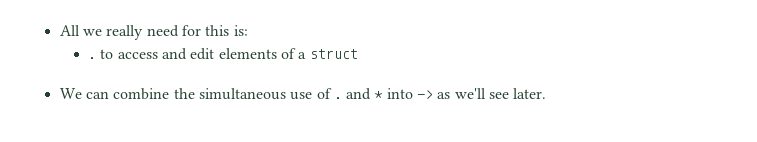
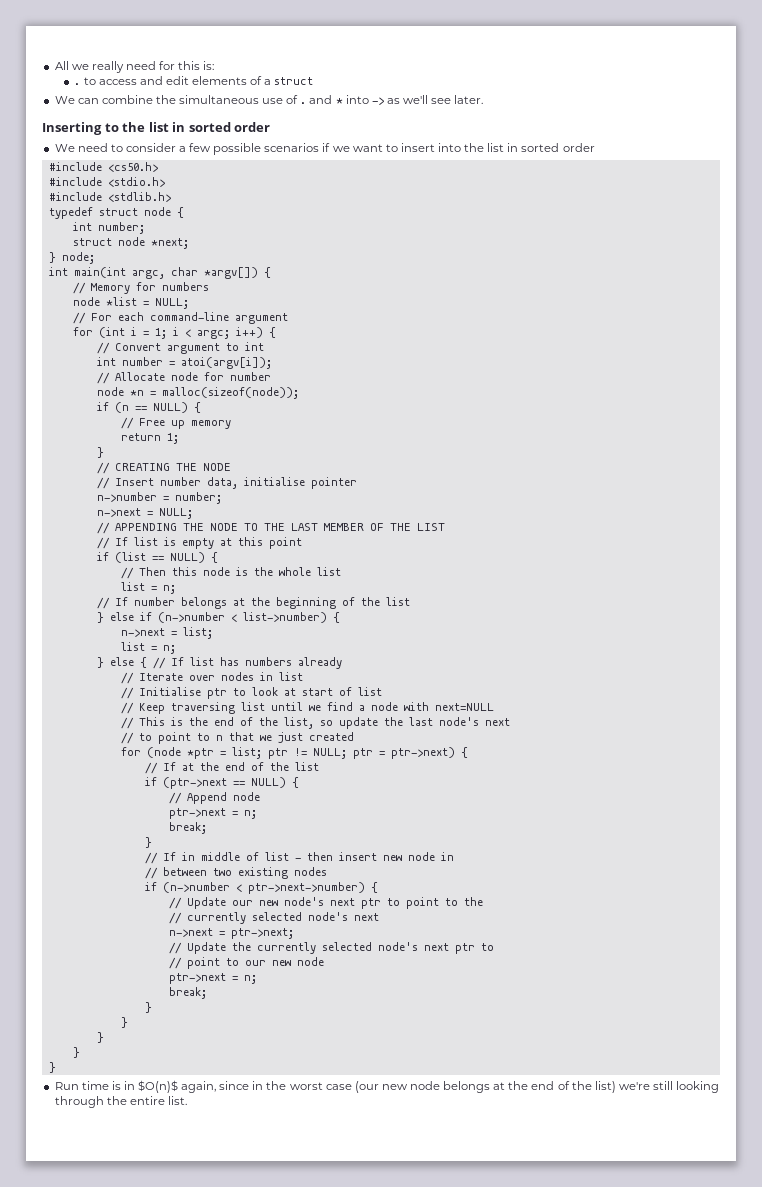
+ Inserting to the list in sorted order
+ We need to consider a few possible scenarios if we want to insert into the list in sorted order
+ #include <cs50.h>
+ #include <stdio.h>
+ #include <stdlib.h>
+ typedef struct node {
+ int number;
+ struct node *next;
+ } node;
+ int main(int argc, char *argv[]) {
+ // Memory for numbers
+ node *list = NULL;
+ // For each command-line argument
+ for (int i = 1; i < argc; i++) {
+ // Convert argument to int
+ int number = atoi(argv[i]);
+ // Allocate node for number
+ node *n = malloc(sizeof(node));
+ if (n == NULL) {
+ // Free up memory
+ return 1;
+ }
+ // CREATING THE NODE
+ // Insert number data, initialise pointer
+ n->number = number;
+ n->next = NULL;
+ // APPENDING THE NODE TO THE LAST MEMBER OF THE LIST
+ // If list is empty at this point
+ if (list == NULL) {
+ // Then this node is the whole list
+ list = n;
+ // If number belongs at the beginning of the list
+ } else if (n->number < list->number) {
+ n->next = list;
+ list = n;
+ } else { // If list has numbers already
+ // Iterate over nodes in list
+ // Initialise ptr to look at start of list
+ // Keep traversing list until we find a node with next=NULL
+ // This is the end of the list, so update the last node's next
+ // to point to n that we just created
+ for (node *ptr = list; ptr != NULL; ptr = ptr->next) {
+ // If at the end of the list
+ if (ptr->next == NULL) {
+ // Append node
+ ptr->next = n;
+ break;
+ }
+ // If in middle of list - then insert new node in
+ // between two existing nodes
+ if (n->number < ptr->next->number) {
+ // Update our new node's next ptr to point to the
+ // currently selected node's next
+ n->next = ptr->next;
+ // Update the currently selected node's next ptr to
+ // point to our new node
+ ptr->next = n;
+ break;
+ }
+ }
+ }
+ }
+ }
+ Run time is in $O(n)$ again, since in the worst case (our new node belongs at the end of the list) we're still looking through the entire list.

